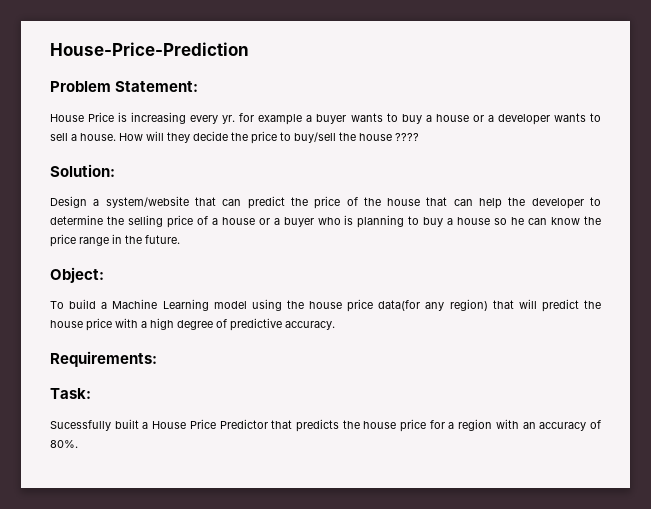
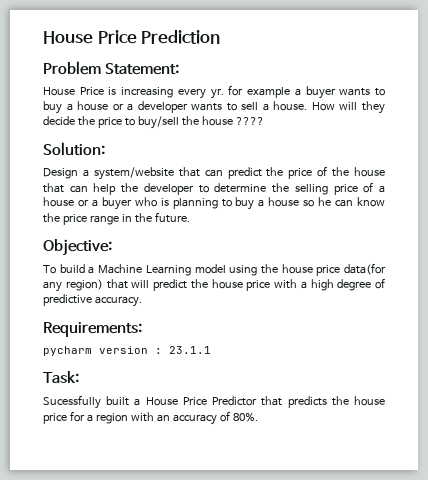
- House-Price-Prediction
+ House Price Prediction
- Object:
+ Objective:
+ pycharm version : 23.1.1

